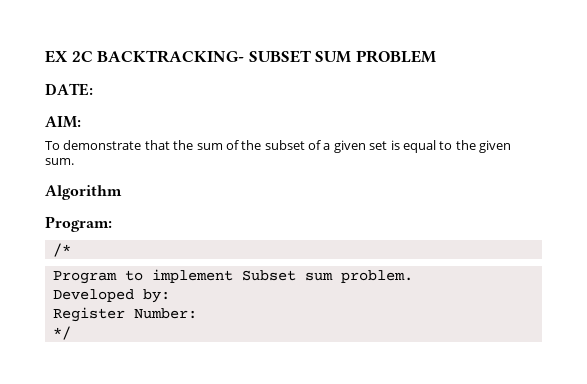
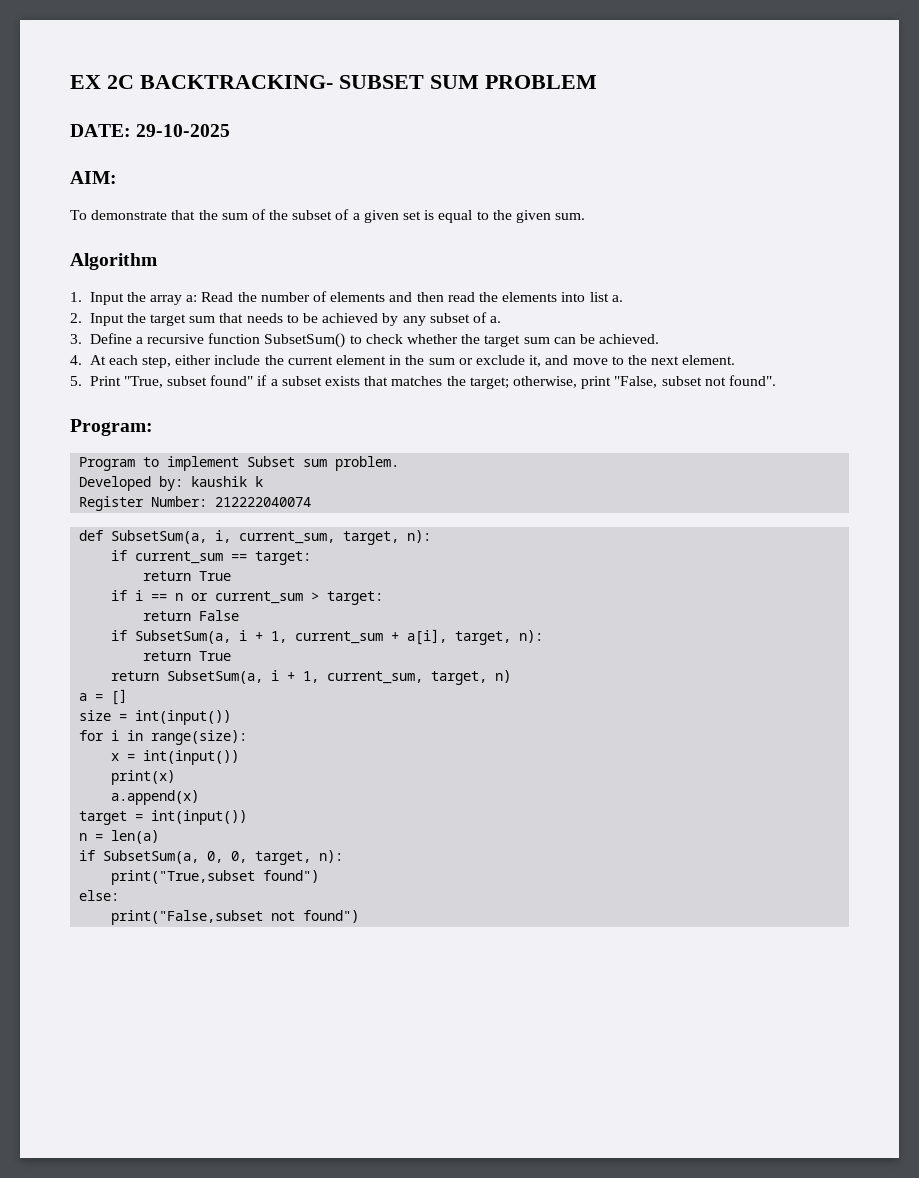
- DATE:
+ DATE: 29-10-2025
+ 1. Input the array a: Read the number of elements and then read the elements into list a.
+ 2. Input the target sum that needs to be achieved by any subset of a.
+ 3. Define a recursive function SubsetSum() to check whether the target sum can be achieved.
+ 4. At each step, either include the current element in the sum or exclude it, and move to the next element.
+ 5. Print "True, subset found" if a subset exists that matches the target; otherwise, print "False, subset not found".
- /*
- Developed by:
+ Developed by: kaushik k
- Register Number:
- */
+ Register Number: 212222040074
+ def SubsetSum(a, i, current_sum, target, n):
+ if current_sum == target:
+ return True
+ if i == n or current_sum > target:
+ return False
+ if SubsetSum(a, i + 1, current_sum + a[i], target, n):
+ return True
+ return SubsetSum(a, i + 1, current_sum, target, n)
+ a = []
+ size = int(input())
+ for i in range(size):
+ x = int(input())
+ print(x)
+ a.append(x)
+ target = int(input())
+ n = len(a)
+ if SubsetSum(a, 0, 0, target, n):
+ print("True,subset found")
+ else:
+ print("False,subset not found")

